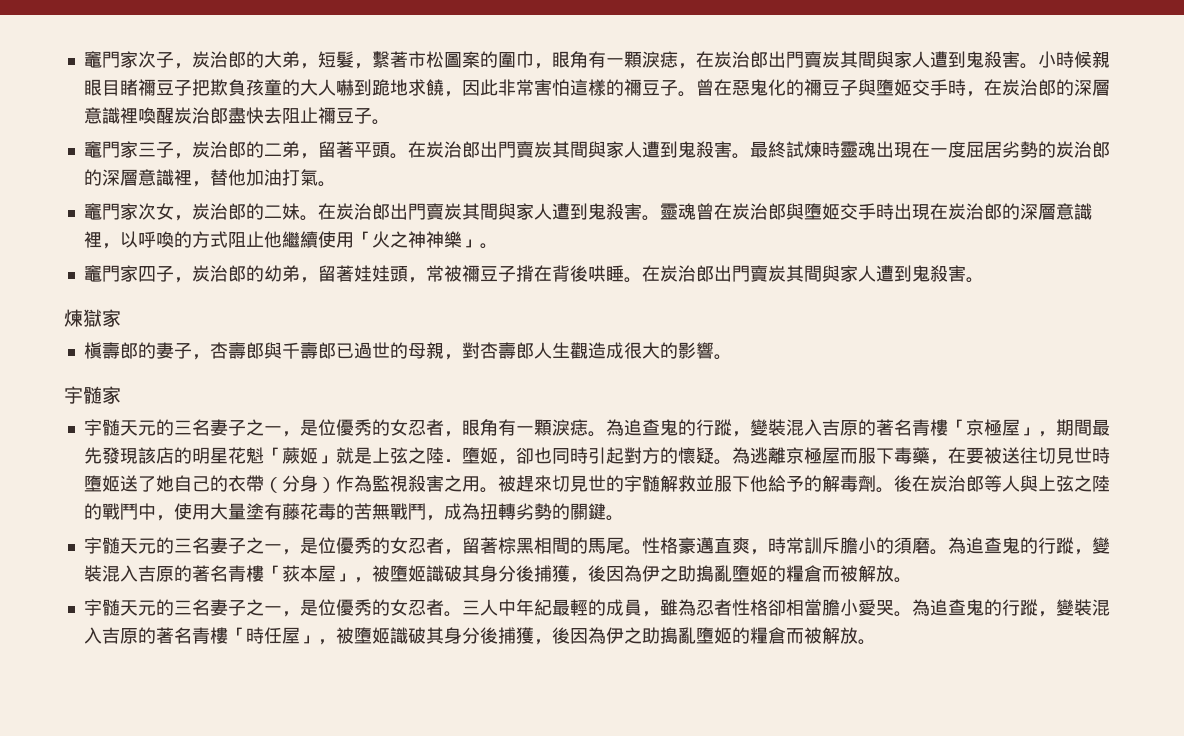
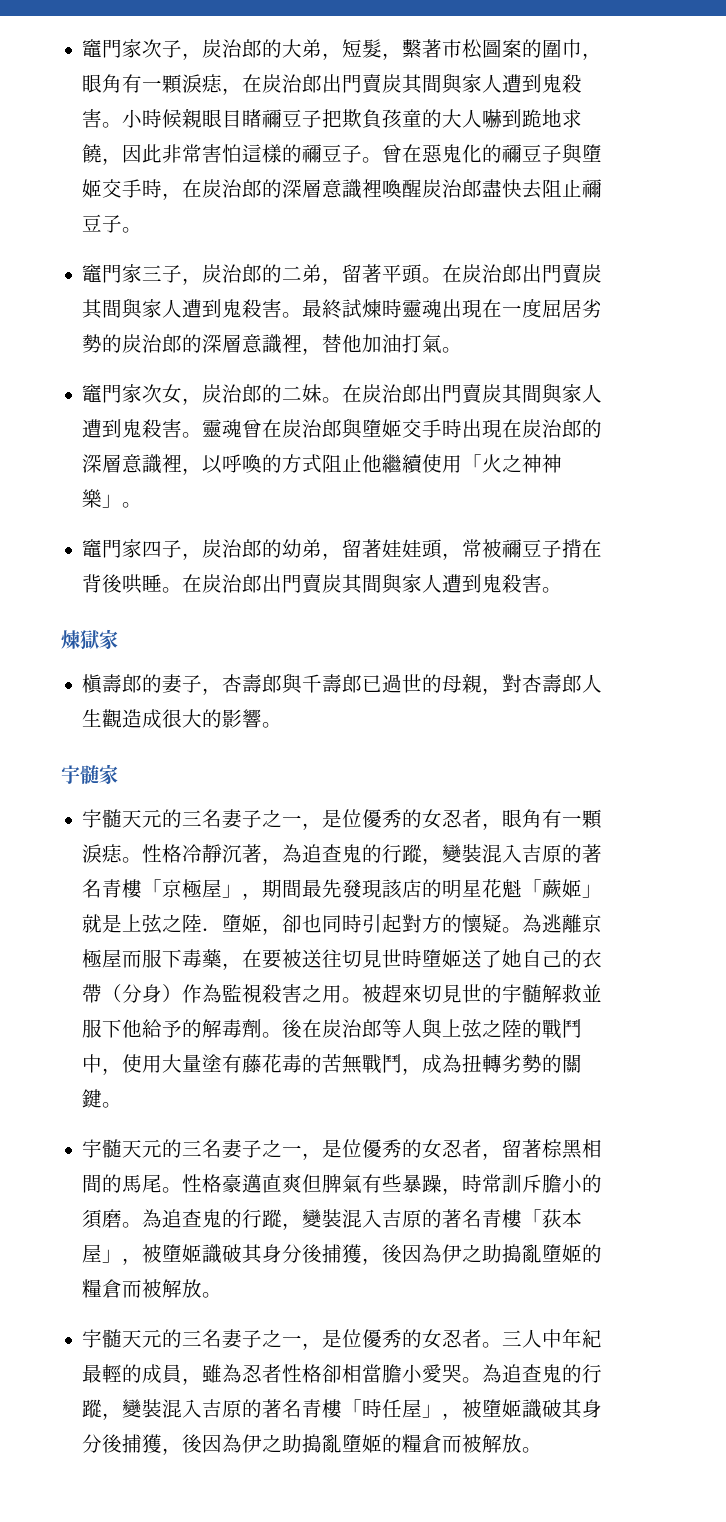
- 為追查鬼的行蹤，變裝混入吉原的著名青樓「京極屋」，期間最先發現該店的明星花魁「蕨姬」就是上弦之陸．墮姬，卻也同時引起對方的懷疑。
+ 性格冷靜沉著，為追查鬼的行蹤，變裝混入吉原的著名青樓「京極屋」，期間最先發現該店的明星花魁「蕨姬」就是上弦之陸．墮姬，卻也同時引起對方的懷疑。
- 性格豪邁直爽，時常訓斥膽小的須磨。
+ 性格豪邁直爽但脾氣有些暴躁，時常訓斥膽小的須磨。

